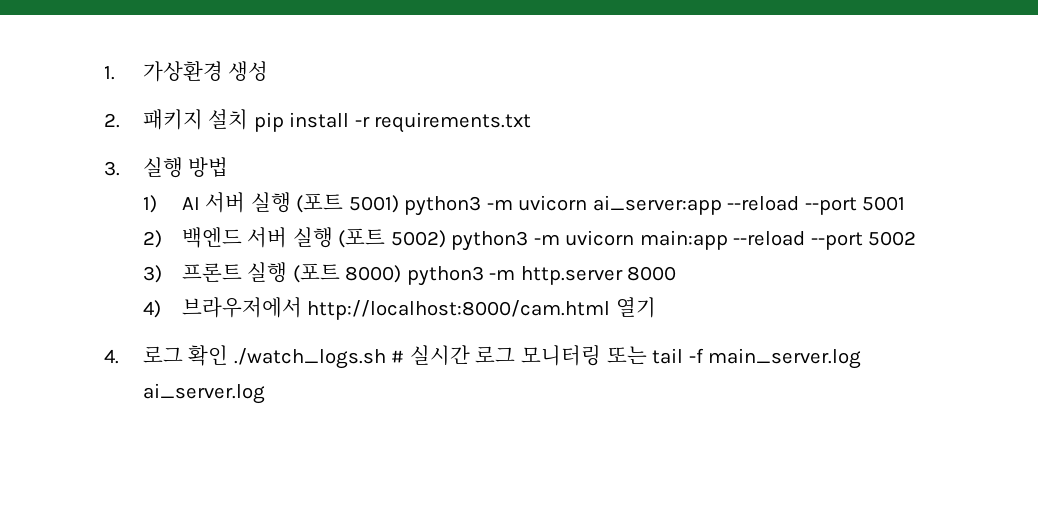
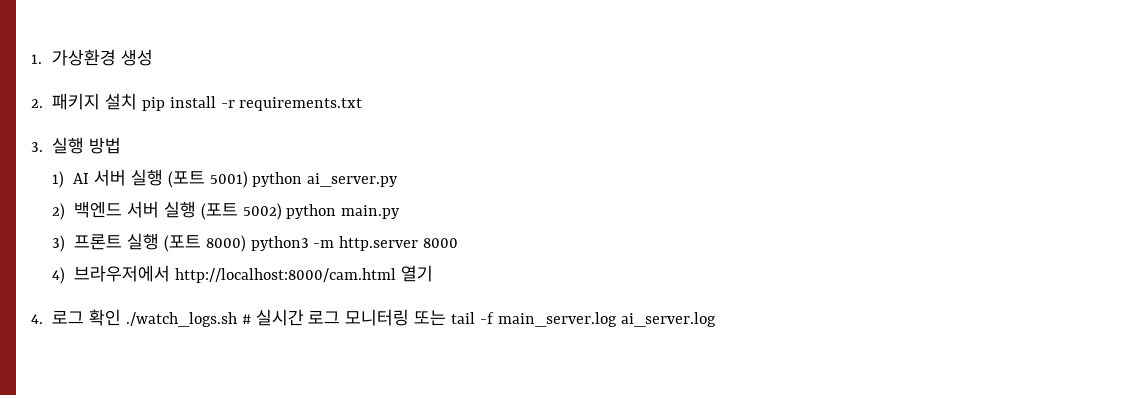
- 1) AI 서버 실행 (포트 5001) python3 -m uvicorn ai_server:app --reload --port 5001
+ 1) AI 서버 실행 (포트 5001) python ai_server.py
- 2) 백엔드 서버 실행 (포트 5002) python3 -m uvicorn main:app --reload --port 5002
+ 2) 백엔드 서버 실행 (포트 5002) python main.py

